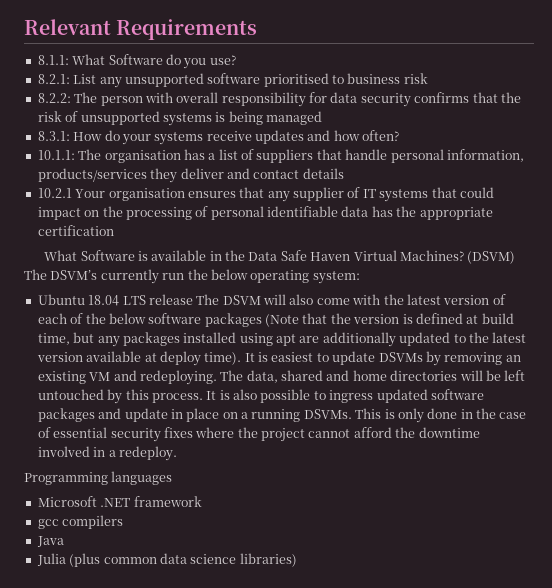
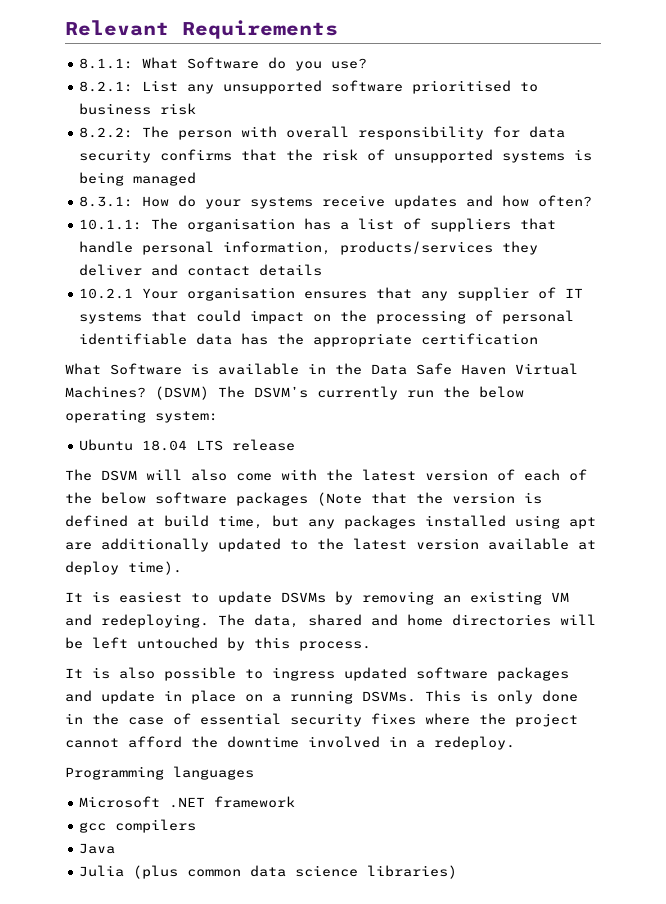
- Ubuntu 18.04 LTS release The DSVM will also come with the latest version of each of the below software packages (Note that the version is defined at build time, but any packages installed using apt are additionally updated to the latest version available at deploy time). It is easiest to update DSVMs by removing an existing VM and redeploying.
+ Ubuntu 18.04 LTS release
+ The DSVM will also come with the latest version of each of the below software packages (Note that the version is defined at build time, but any packages installed using apt are additionally updated to the latest version available at deploy time).
+ It is easiest to update DSVMs by removing an existing VM and redeploying.
- The data, shared and home directories will be left untouched by this process. It is also possible to ingress updated software packages and update in place on a running DSVMs.
+ The data, shared and home directories will be left untouched by this process.
+ It is also possible to ingress updated software packages and update in place on a running DSVMs.

